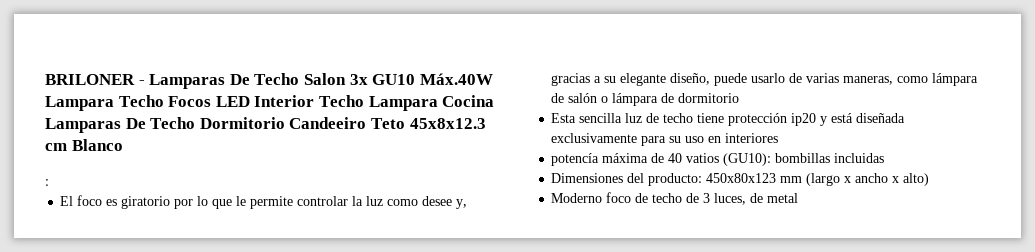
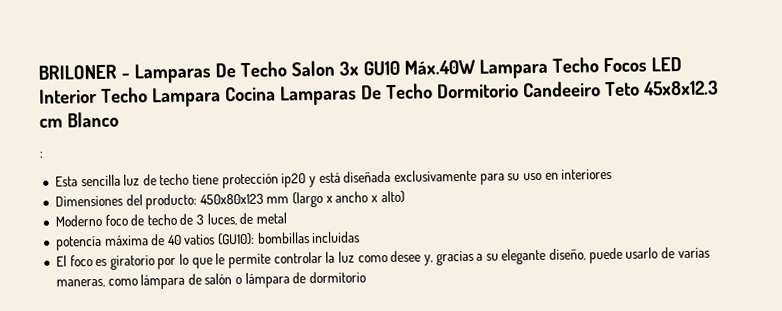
+ Esta sencilla luz de techo tiene protección ip20 y está diseñada exclusivamente para su uso en interiores
+ Dimensiones del producto: 450x80x123 mm (largo x ancho x alto)
+ Moderno foco de techo de 3 luces, de metal
+ potencía máxima de 40 vatios (GU10): bombillas incluidas
- Esta sencilla luz de techo tiene protección ip20 y está diseñada exclusivamente para su uso en interiores
- potencía máxima de 40 vatios (GU10): bombillas incluidas
- Dimensiones del producto: 450x80x123 mm (largo x ancho x alto)
- Moderno foco de techo de 3 luces, de metal

